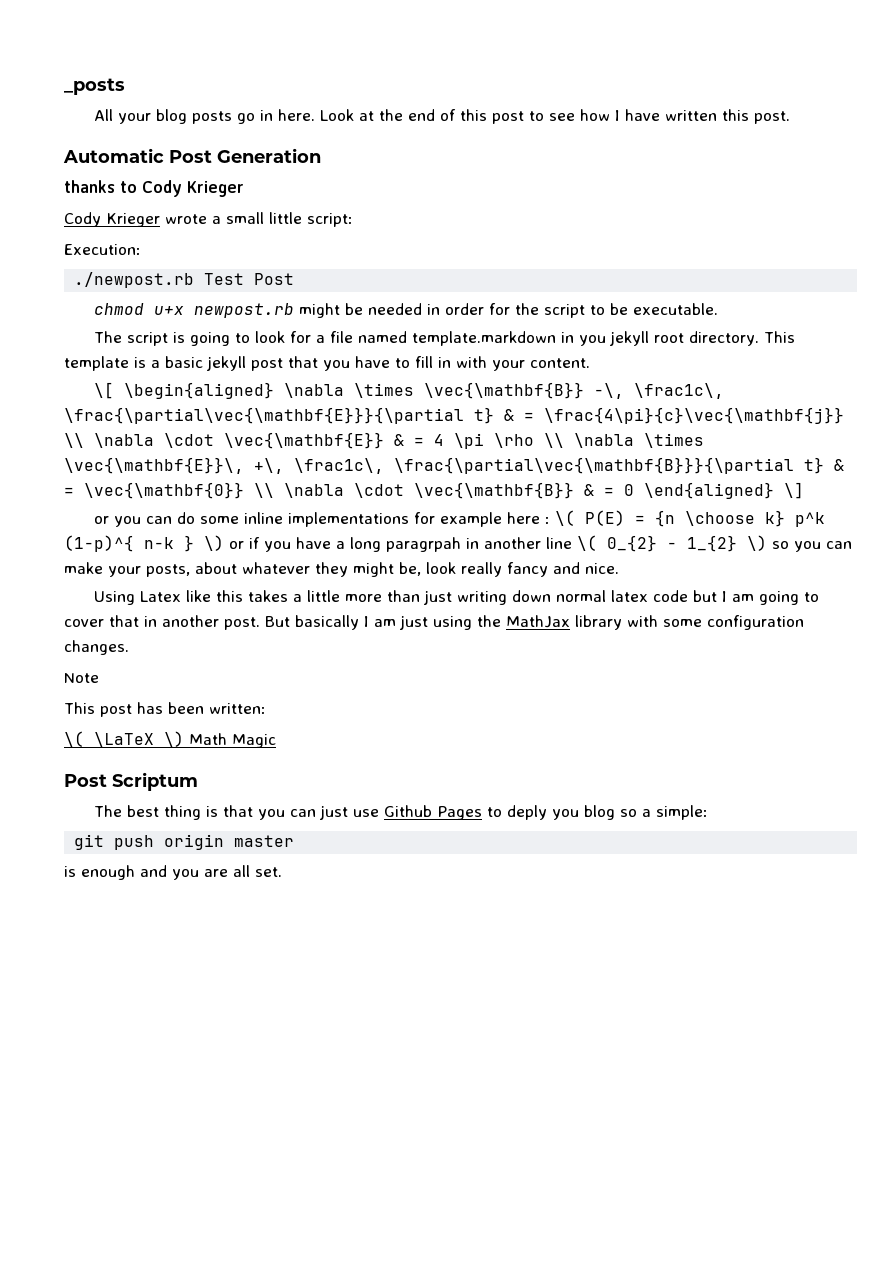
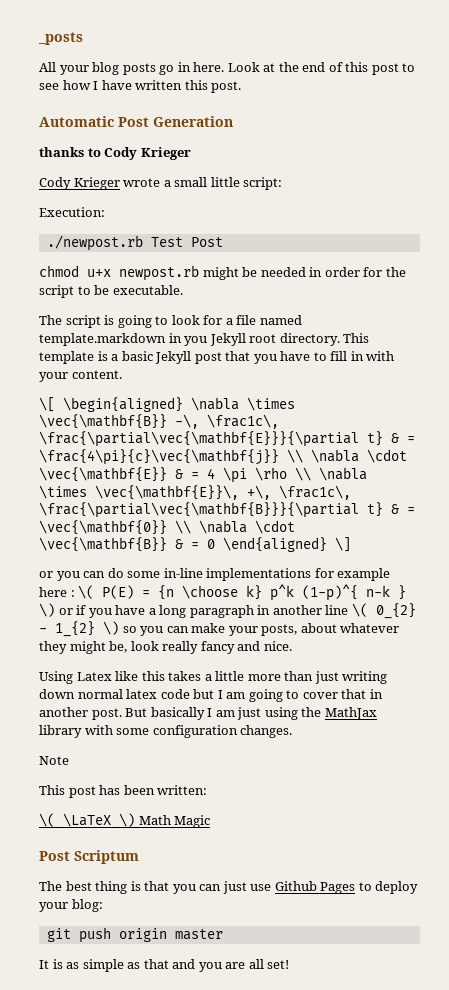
- The script is going to look for a file named template.markdown in you jekyll root directory.
+ The script is going to look for a file named template.markdown in you Jekyll root directory.
- This template is a basic jekyll post that you have to fill in with your content.
+ This template is a basic Jekyll post that you have to fill in with your content.
- or you can do some inline implementations for example here : \( P(E) = {n \choose k} p^k (1-p)^{ n-k } \) or if you have a long paragrpah in another line \( 0_{2} - 1_{2} \) so you can make your posts, about whatever they might be, look really fancy and nice.
+ or you can do some in-line implementations for example here : \( P(E) = {n \choose k} p^k (1-p)^{ n-k } \) or if you have a long paragraph in another line \( 0_{2} - 1_{2} \) so you can make your posts, about whatever they might be, look really fancy and nice.
- The best thing is that you can just use Github Pages to deply you blog so a simple:
+ The best thing is that you can just use Github Pages to deploy your blog:
  git push origin master
- is enough and you are all set.
+ It is as simple as that and you are all set!

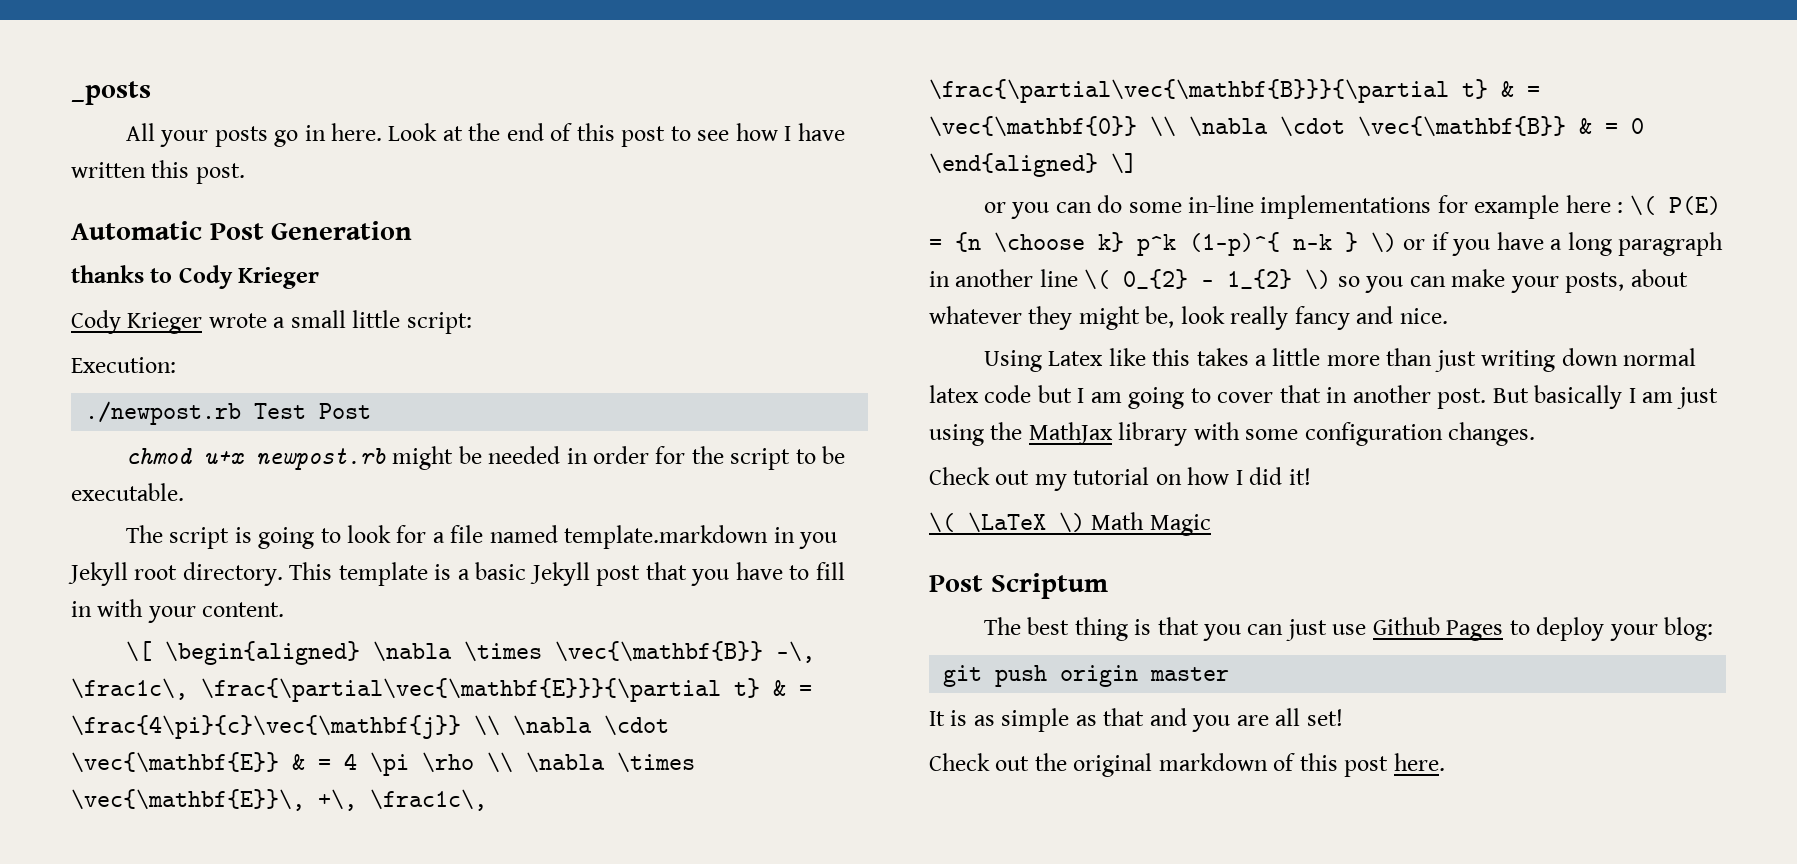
- All your blog posts go in here.
+ All your posts go in here.
- Note
- This post has been written:
+ Check out my tutorial on how I did it!
+ Check out the original markdown of this post here.

